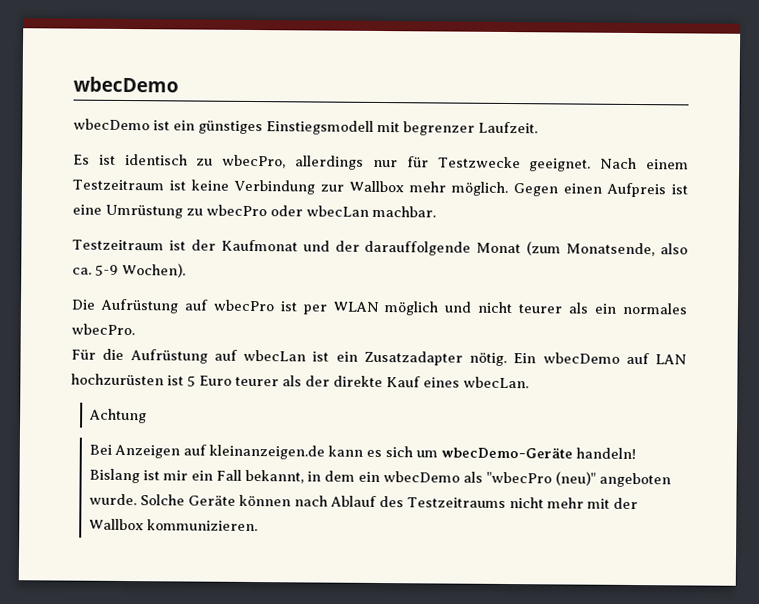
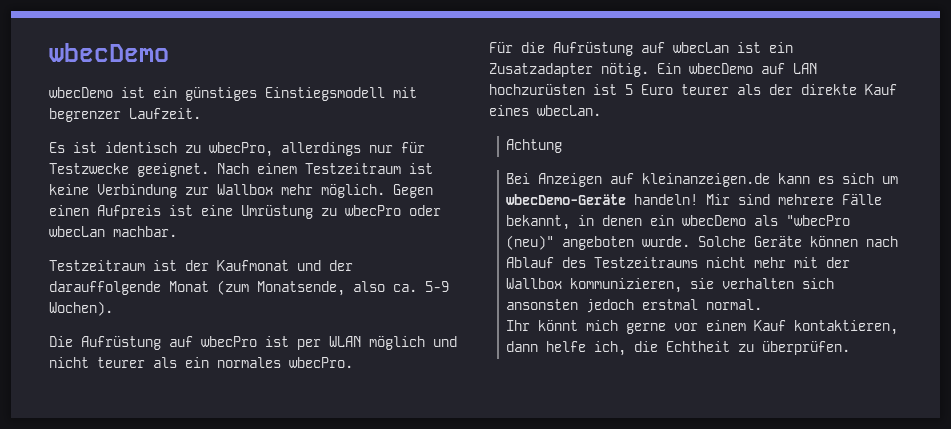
- Bislang ist mir ein Fall bekannt, in dem ein wbecDemo als "wbecPro (neu)" angeboten wurde.
+ Mir sind mehrere Fälle bekannt, in denen ein wbecDemo als "wbecPro (neu)" angeboten wurde.
- Solche Geräte können nach Ablauf des Testzeitraums nicht mehr mit der Wallbox kommunizieren.
+ Solche Geräte können nach Ablauf des Testzeitraums nicht mehr mit der Wallbox kommunizieren, sie verhalten sich ansonsten jedoch erstmal normal.
+ Ihr könnt mich gerne vor einem Kauf kontaktieren, dann helfe ich, die Echtheit zu überprüfen.

